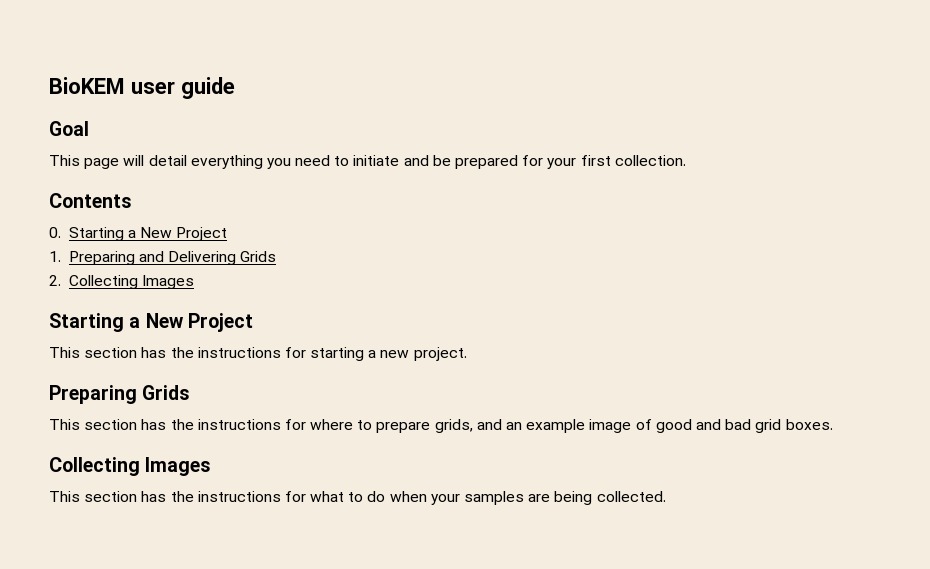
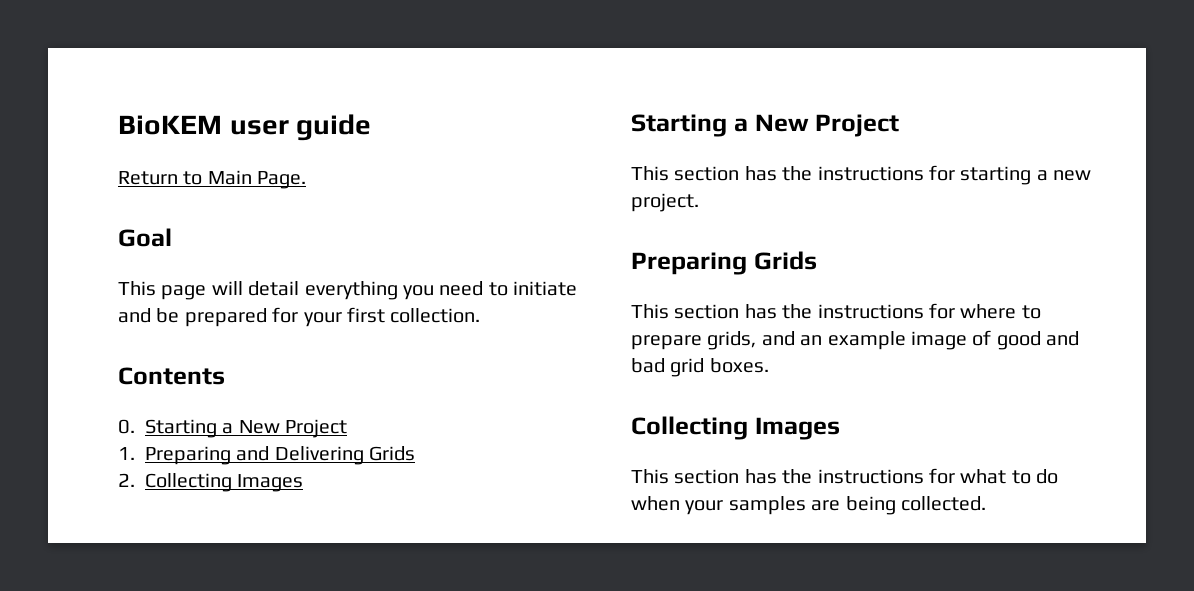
+ Return to Main Page.

